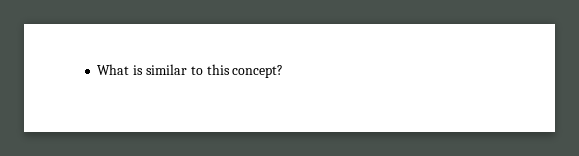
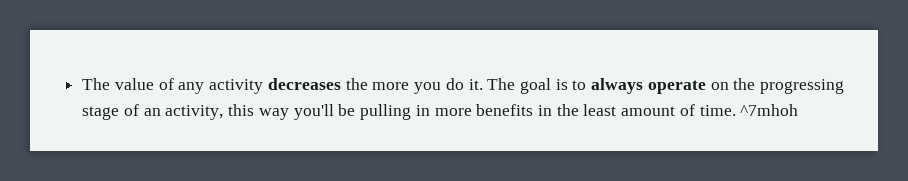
- What is similar to this concept?
+ The value of any activity decreases the more you do it. The goal is to always operate on the progressing stage of an activity, this way you'll be pulling in more benefits in the least amount of time. ^7mhoh

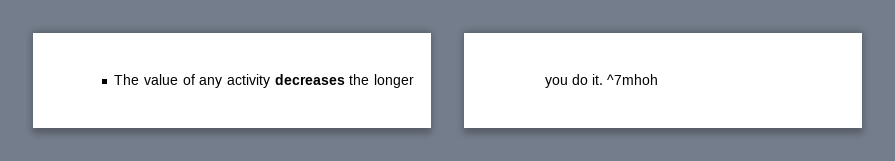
- The value of any activity decreases the more you do it.
+ The value of any activity decreases the longer you do it.
- The goal is to always operate on the progressing stage of an activity, this way you'll be pulling in more benefits in the least amount of time.

